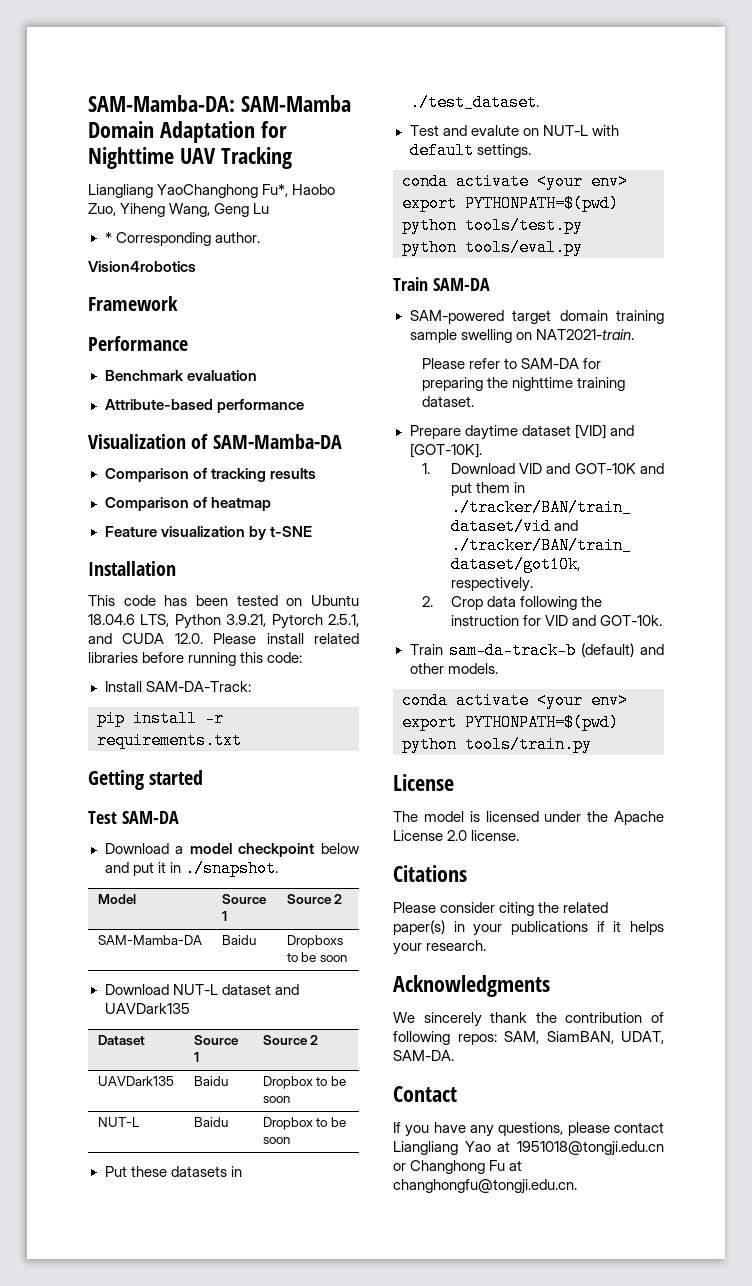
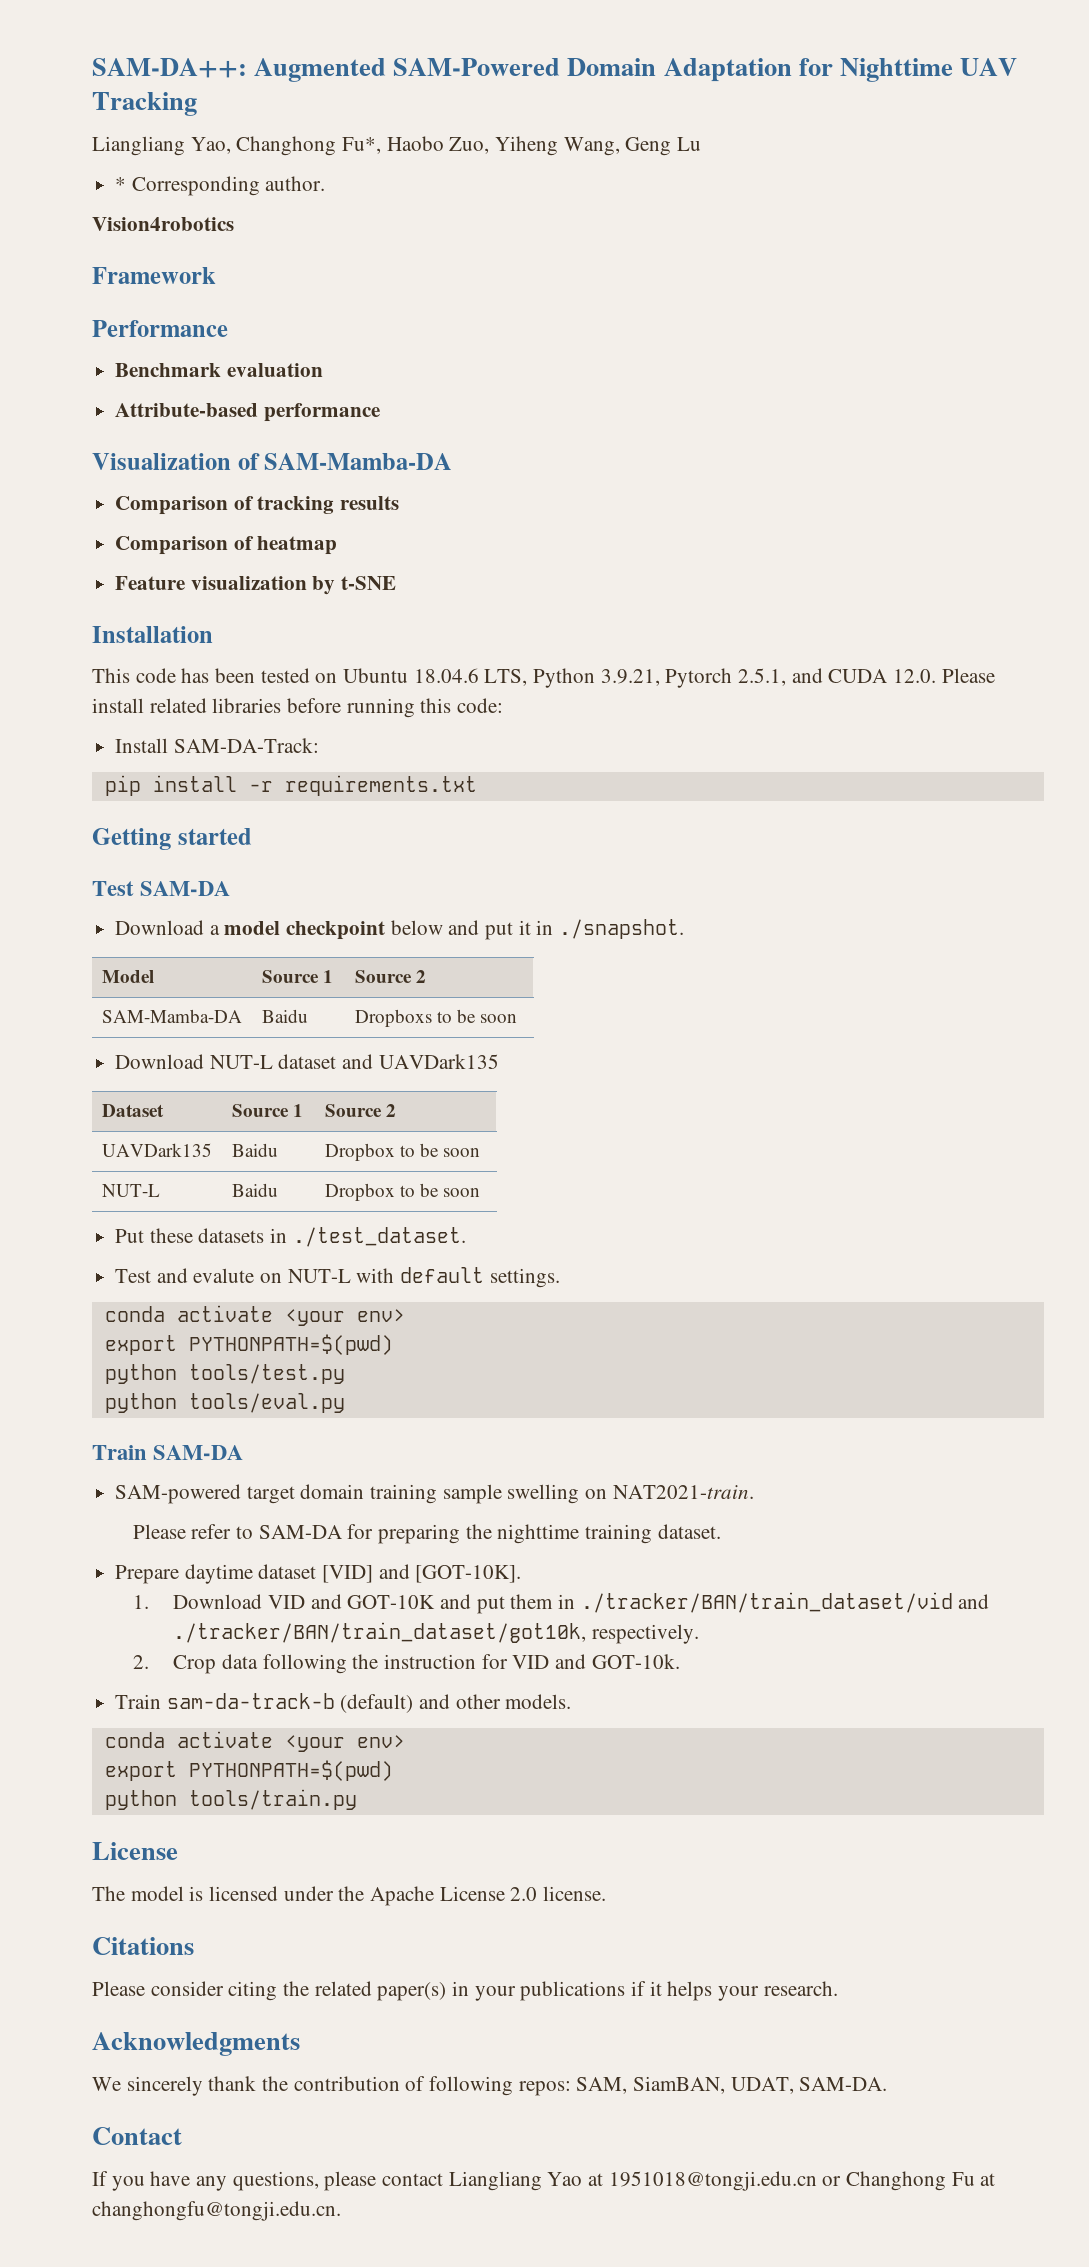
- SAM-Mamba-DA: SAM-Mamba Domain Adaptation for Nighttime UAV Tracking
+ SAM-DA++: Augmented SAM-Powered Domain Adaptation for Nighttime UAV Tracking
- Liangliang YaoChanghong Fu*, Haobo Zuo, Yiheng Wang, Geng Lu
+ Liangliang Yao, Changhong Fu*, Haobo Zuo, Yiheng Wang, Geng Lu

